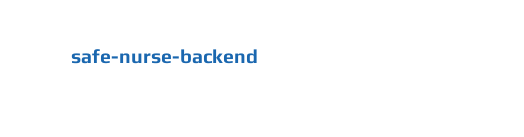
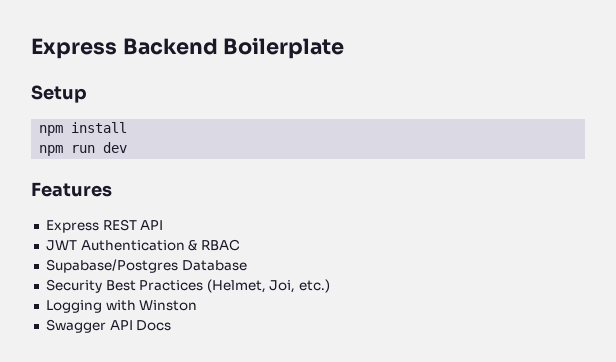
- safe-nurse-backend
+ Express Backend Boilerplate
+ Setup
+ npm install
+ npm run dev
+ Features
+ Express REST API
+ JWT Authentication & RBAC
+ Supabase/Postgres Database
+ Security Best Practices (Helmet, Joi, etc.)
+ Logging with Winston
+ Swagger API Docs

